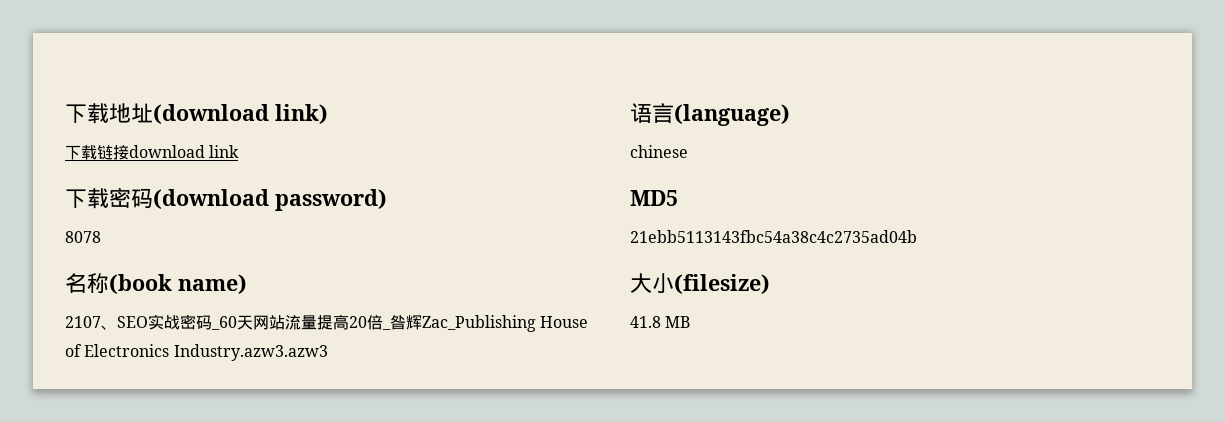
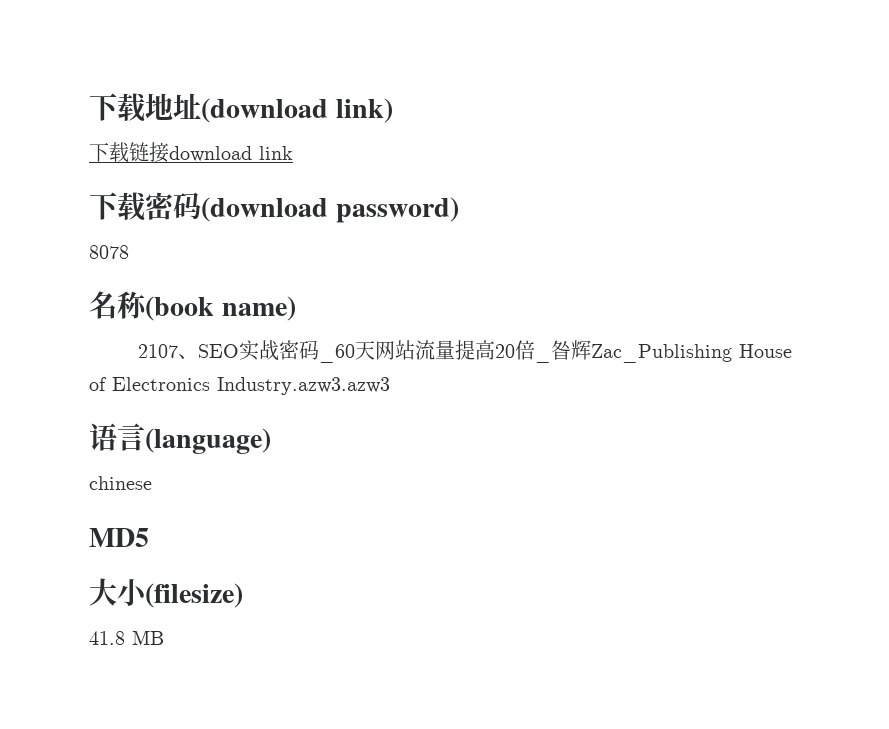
- 21ebb5113143fbc54a38c4c2735ad04b

